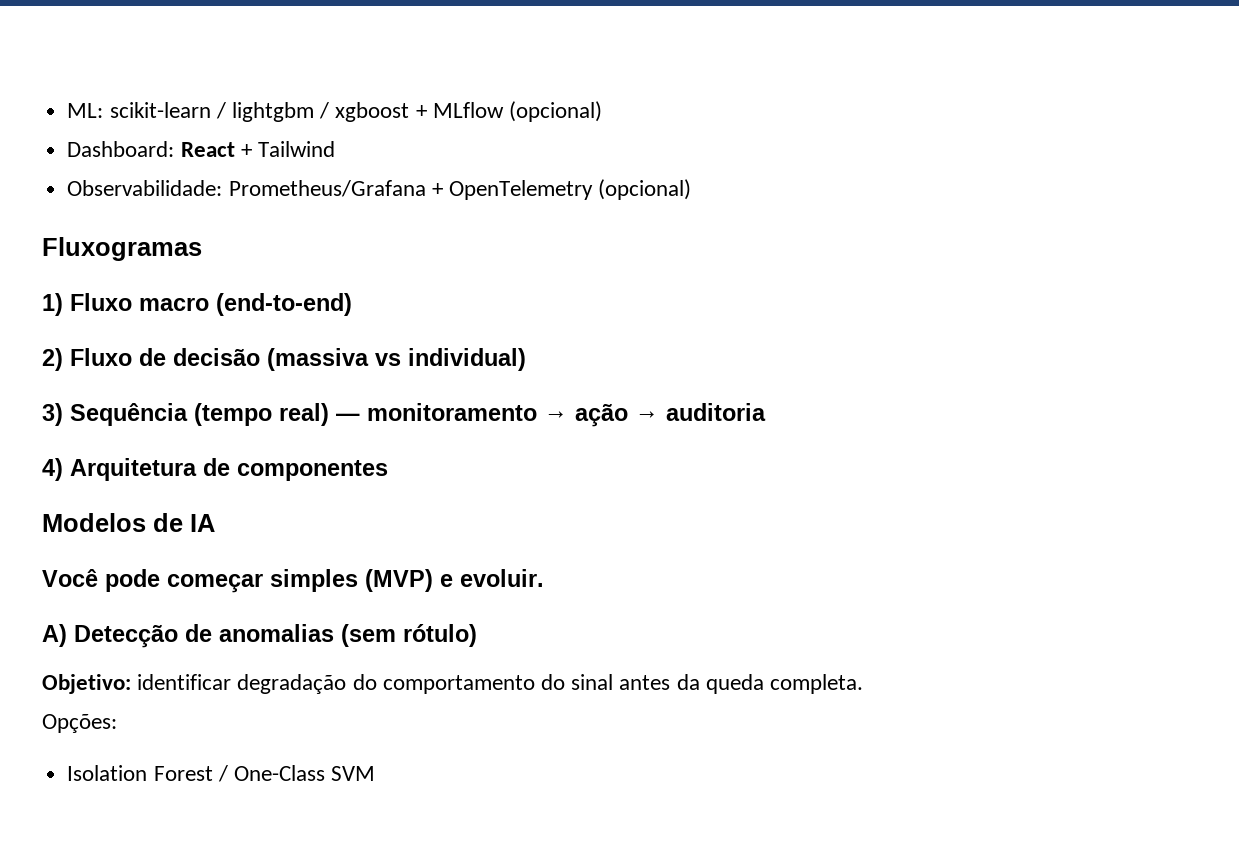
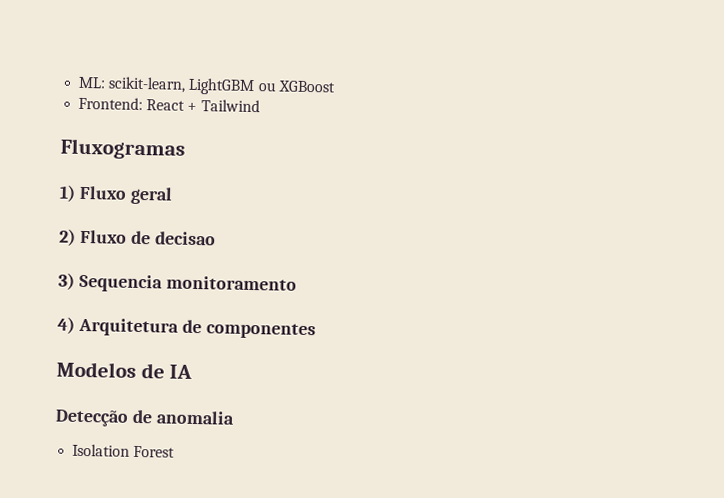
- ML: scikit-learn / lightgbm / xgboost + MLflow (opcional)
- Dashboard: React + Tailwind
- Observabilidade: Prometheus/Grafana + OpenTelemetry (opcional)
+ ML: scikit-learn, LightGBM ou XGBoost
+ Frontend: React + Tailwind
- 1) Fluxo macro (end-to-end)
+ 1) Fluxo geral
- 2) Fluxo de decisão (massiva vs individual)
- 3) Sequência (tempo real) — monitoramento → ação → auditoria
+ 2) Fluxo de decisao
+ 3) Sequencia monitoramento
- Você pode começar simples (MVP) e evoluir.
- A) Detecção de anomalias (sem rótulo)
- Objetivo: identificar degradação do comportamento do sinal antes da queda completa.
- Opções:
+ Detecção de anomalia
- Isolation Forest / One-Class SVM
+ Isolation Forest

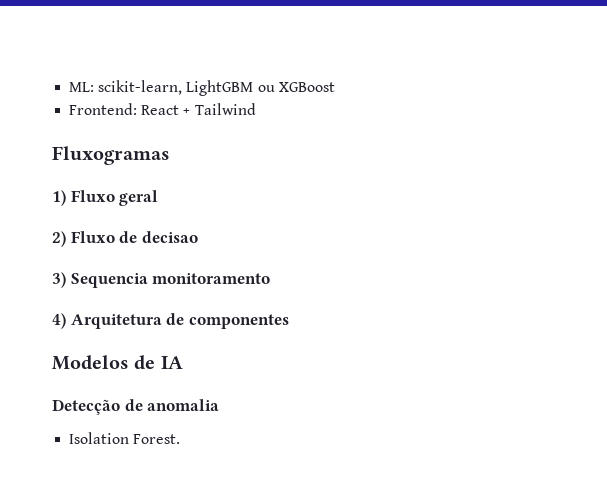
- Isolation Forest
+ Isolation Forest.

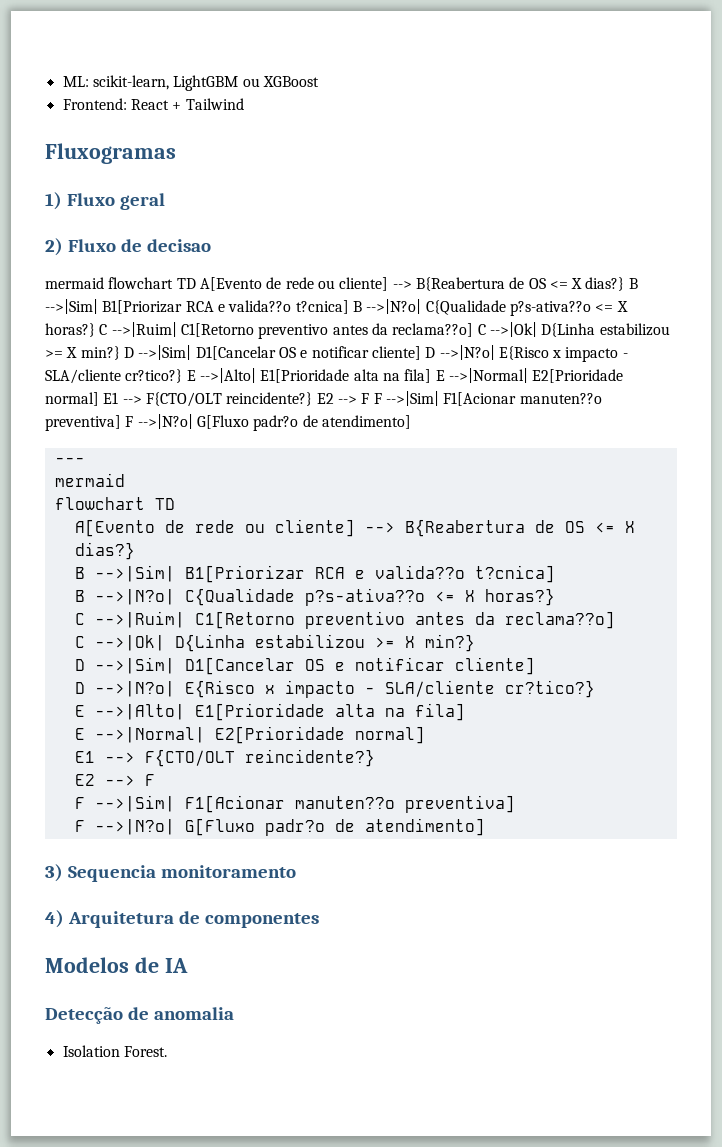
+ mermaid flowchart TD A[Evento de rede ou cliente] --> B{Reabertura de OS <= X dias?} B -->|Sim| B1[Priorizar RCA e valida??o t?cnica] B -->|N?o| C{Qualidade p?s-ativa??o <= X horas?} C -->|Ruim| C1[Retorno preventivo antes da reclama??o] C -->|Ok| D{Linha estabilizou >= X min?} D -->|Sim| D1[Cancelar OS e notificar cliente] D -->|N?o| E{Risco x impacto - SLA/cliente cr?tico?} E -->|Alto| E1[Prioridade alta na fila] E -->|Normal| E2[Prioridade normal] E1 --> F{CTO/OLT reincidente?} E2 --> F F -->|Sim| F1[Acionar manuten??o preventiva] F -->|N?o| G[Fluxo padr?o de atendimento]
+ ---
+ mermaid
+ flowchart TD
+ A[Evento de rede ou cliente] --> B{Reabertura de OS <= X dias?}
+ B -->|Sim| B1[Priorizar RCA e valida??o t?cnica]
+ B -->|N?o| C{Qualidade p?s-ativa??o <= X horas?}
+ C -->|Ruim| C1[Retorno preventivo antes da reclama??o]
+ C -->|Ok| D{Linha estabilizou >= X min?}
+ D -->|Sim| D1[Cancelar OS e notificar cliente]
+ D -->|N?o| E{Risco x impacto - SLA/cliente cr?tico?}
+ E -->|Alto| E1[Prioridade alta na fila]
+ E -->|Normal| E2[Prioridade normal]
+ E1 --> F{CTO/OLT reincidente?}
+ E2 --> F
+ F -->|Sim| F1[Acionar manuten??o preventiva]
+ F -->|N?o| G[Fluxo padr?o de atendimento]

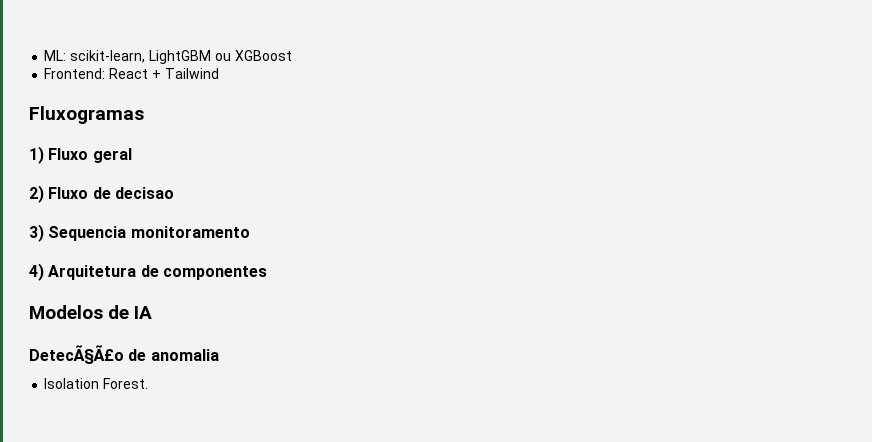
- mermaid flowchart TD A[Evento de rede ou cliente] --> B{Reabertura de OS <= X dias?} B -->|Sim| B1[Priorizar RCA e valida??o t?cnica] B -->|N?o| C{Qualidade p?s-ativa??o <= X horas?} C -->|Ruim| C1[Retorno preventivo antes da reclama??o] C -->|Ok| D{Linha estabilizou >= X min?} D -->|Sim| D1[Cancelar OS e notificar cliente] D -->|N?o| E{Risco x impacto - SLA/cliente cr?tico?} E -->|Alto| E1[Prioridade alta na fila] E -->|Normal| E2[Prioridade normal] E1 --> F{CTO/OLT reincidente?} E2 --> F F -->|Sim| F1[Acionar manuten??o preventiva] F -->|N?o| G[Fluxo padr?o de atendimento]
- ---
- mermaid
- flowchart TD
- A[Evento de rede ou cliente] --> B{Reabertura de OS <= X dias?}
- B -->|Sim| B1[Priorizar RCA e valida??o t?cnica]
- B -->|N?o| C{Qualidade p?s-ativa??o <= X horas?}
- C -->|Ruim| C1[Retorno preventivo antes da reclama??o]
- C -->|Ok| D{Linha estabilizou >= X min?}
- D -->|Sim| D1[Cancelar OS e notificar cliente]
- D -->|N?o| E{Risco x impacto - SLA/cliente cr?tico?}
- E -->|Alto| E1[Prioridade alta na fila]
- E -->|Normal| E2[Prioridade normal]
- E1 --> F{CTO/OLT reincidente?}
- E2 --> F
- F -->|Sim| F1[Acionar manuten??o preventiva]
- F -->|N?o| G[Fluxo padr?o de atendimento]
- Detecção de anomalia
+ DetecÃ§Ã£o de anomalia

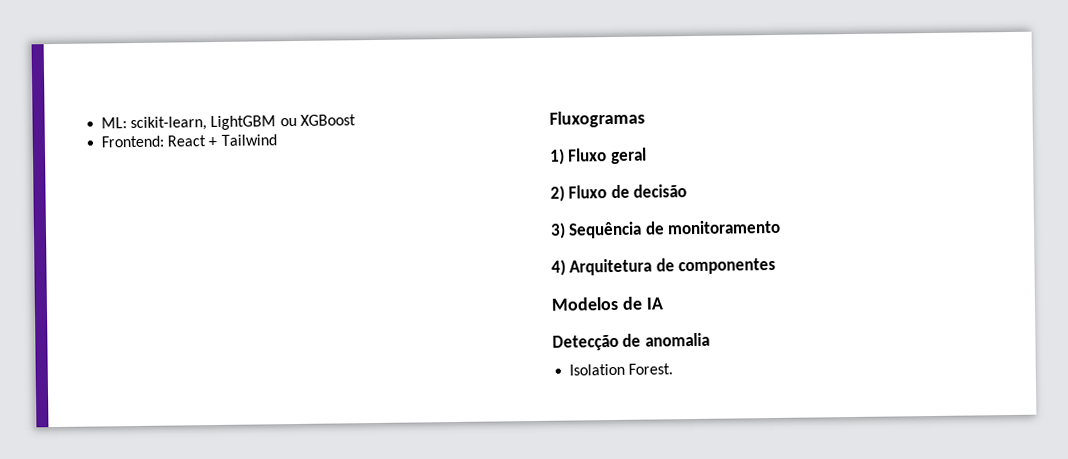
- 2) Fluxo de decisao
+ 2) Fluxo de decisão
- 3) Sequencia monitoramento
+ 3) Sequência de monitoramento
- DetecÃ§Ã£o de anomalia
+ Detecção de anomalia

